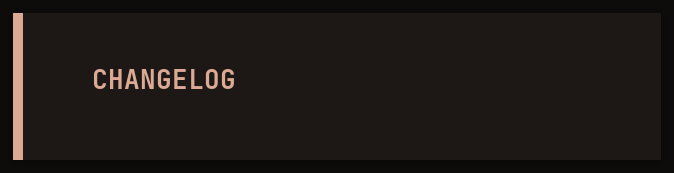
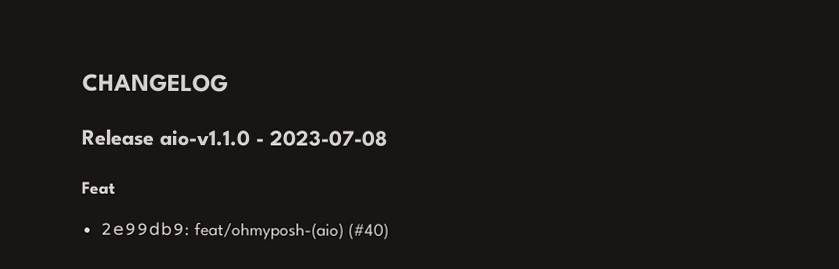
+ Release aio-v1.1.0 - 2023-07-08
+ Feat
+ 2e99db9: feat/ohmyposh-(aio) (#40)

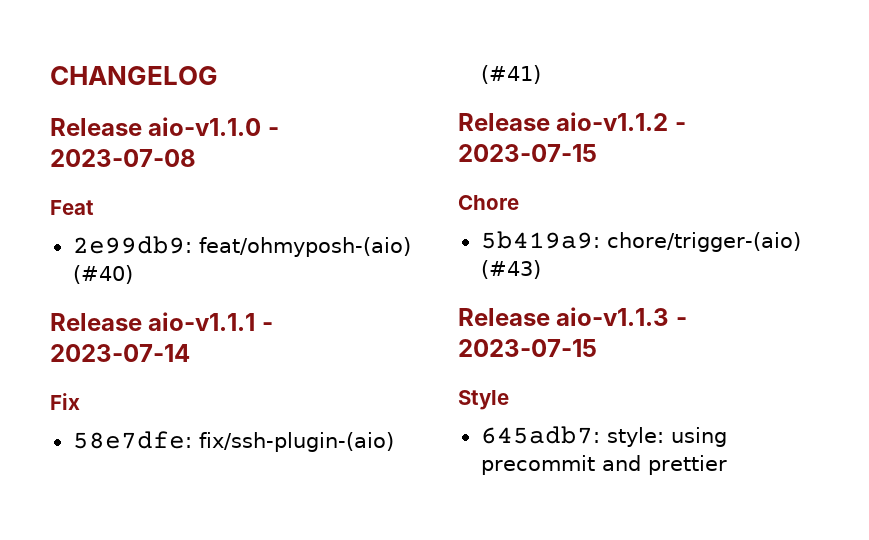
+ Release aio-v1.1.1 - 2023-07-14
+ Fix
+ 58e7dfe: fix/ssh-plugin-(aio) (#41)
+ Release aio-v1.1.2 - 2023-07-15
+ Chore
+ 5b419a9: chore/trigger-(aio) (#43)
+ Release aio-v1.1.3 - 2023-07-15
+ Style
+ 645adb7: style: using precommit and prettier

